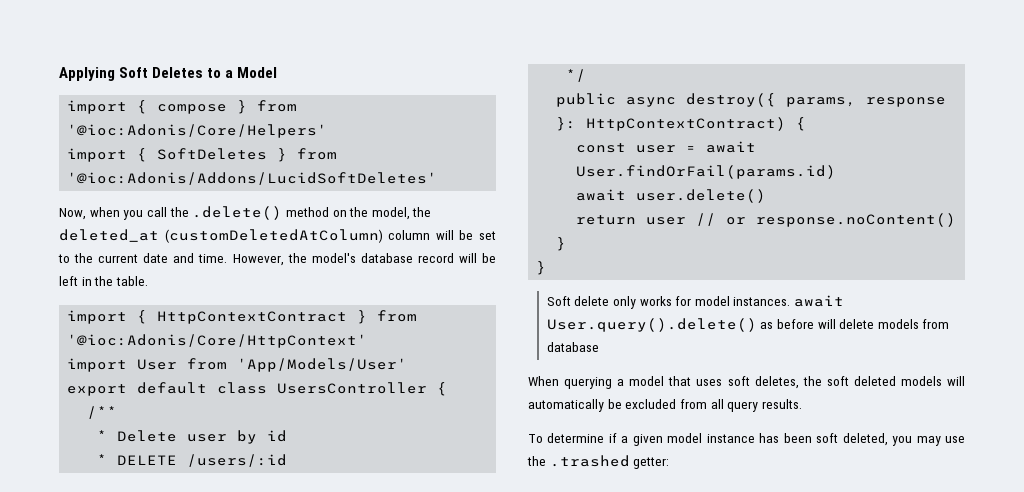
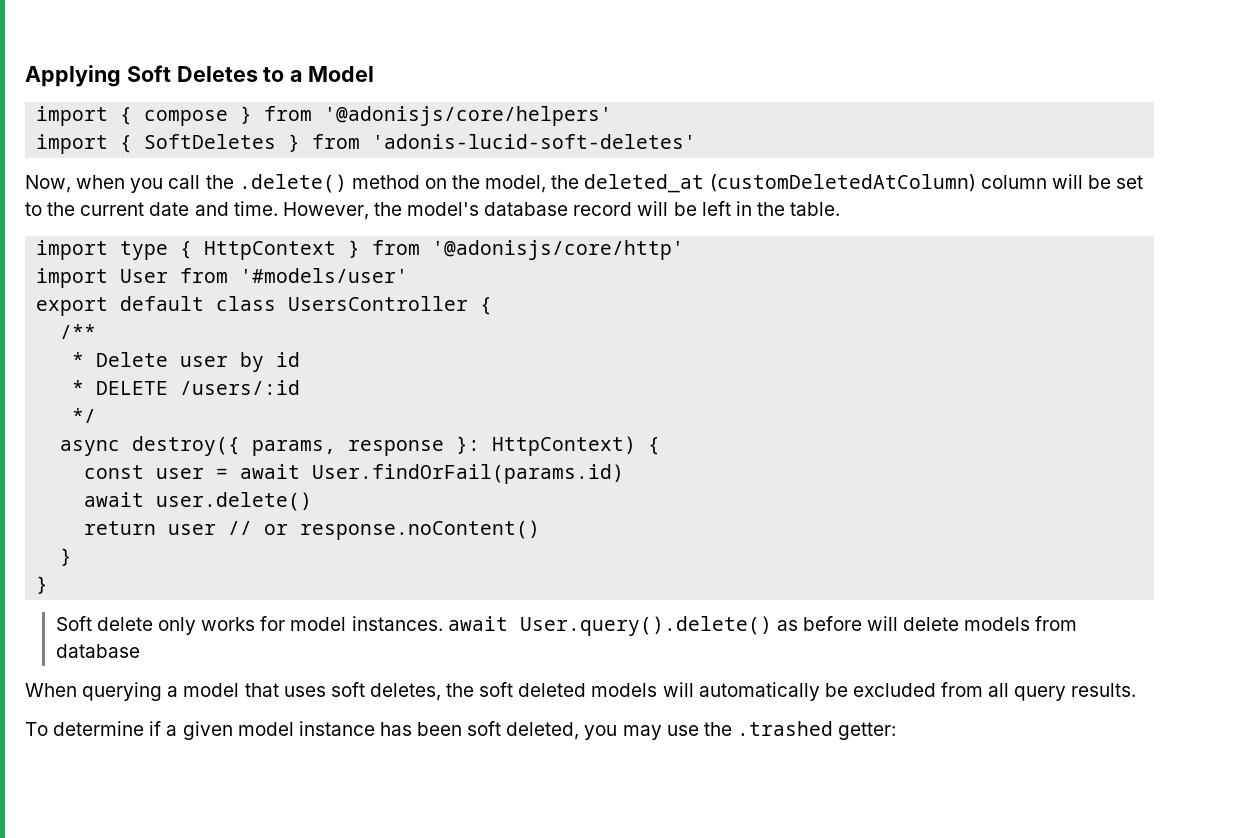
- import { compose } from '@ioc:Adonis/Core/Helpers'
+ import { compose } from '@adonisjs/core/helpers'
- import { SoftDeletes } from '@ioc:Adonis/Addons/LucidSoftDeletes'
+ import { SoftDeletes } from 'adonis-lucid-soft-deletes'
- import { HttpContextContract } from '@ioc:Adonis/Core/HttpContext'
+ import type { HttpContext } from '@adonisjs/core/http'
- import User from 'App/Models/User'
+ import User from '#models/user'
- public async destroy({ params, response }: HttpContextContract) {
+ async destroy({ params, response }: HttpContext) {

